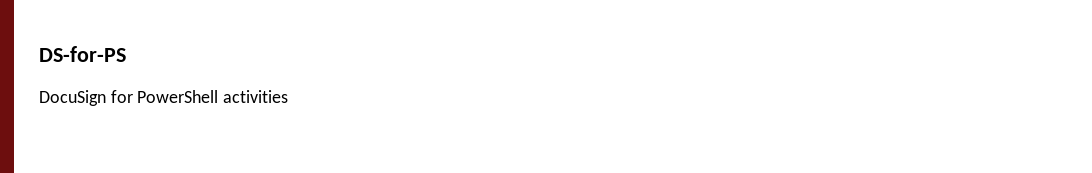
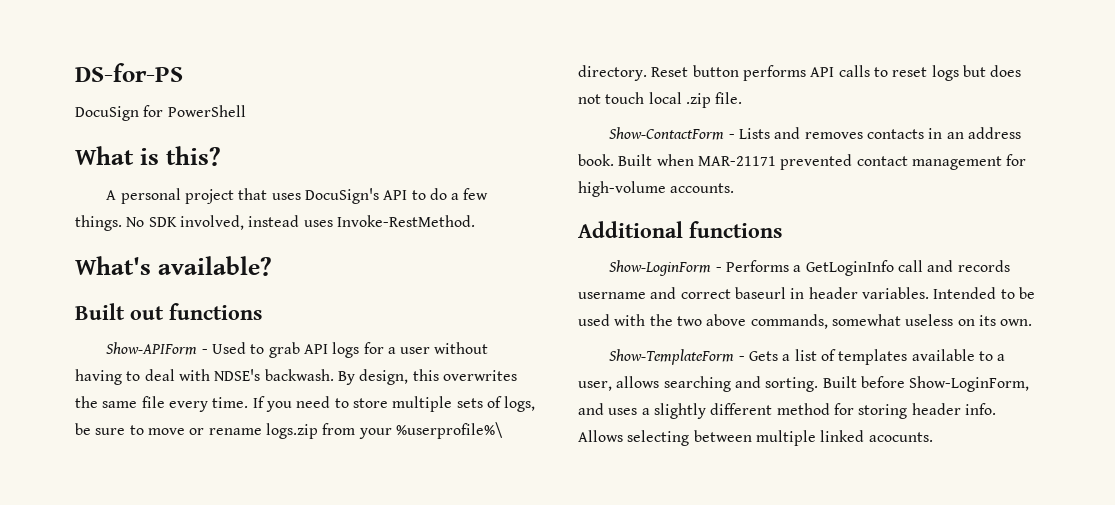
- DocuSign for PowerShell activities
+ DocuSign for PowerShell
+ What is this?
+ A personal project that uses DocuSign's API to do a few things. No SDK involved, instead uses Invoke-RestMethod.
+ What's available?
+ Built out functions
+ Show-APIForm - Used to grab API logs for a user without having to deal with NDSE's backwash. By design, this overwrites the same file every time. If you need to store multiple sets of logs, be sure to move or rename logs.zip from your %userprofile%\ directory. Reset button performs API calls to reset logs but does not touch local .zip file.
+ Show-ContactForm - Lists and removes contacts in an address book. Built when MAR-21171 prevented contact management for high-volume accounts.
+ Additional functions
+ Show-LoginForm - Performs a GetLoginInfo call and records username and correct baseurl in header variables. Intended to be used with the two above commands, somewhat useless on its own.
+ Show-TemplateForm - Gets a list of templates available to a user, allows searching and sorting. Built before Show-LoginForm, and uses a slightly different method for storing header info. Allows selecting between multiple linked acocunts.

